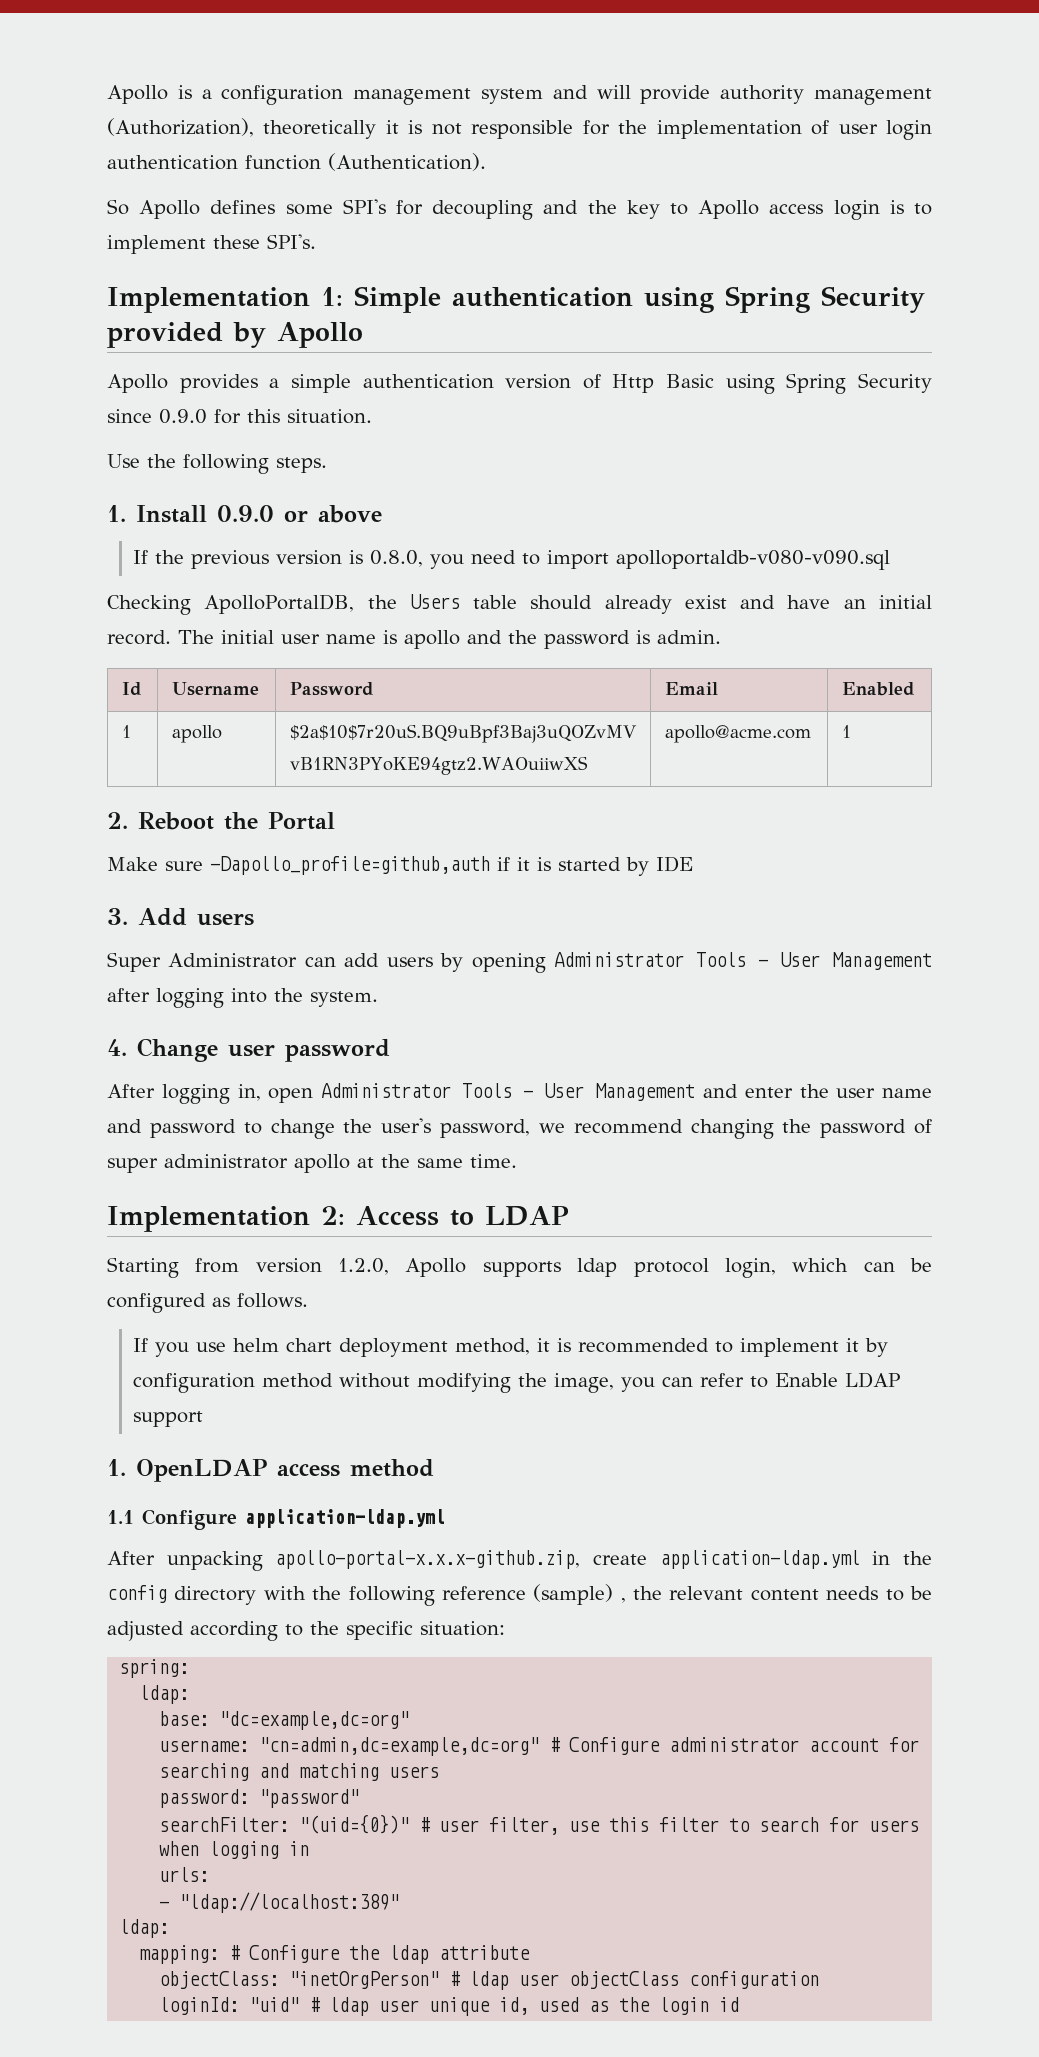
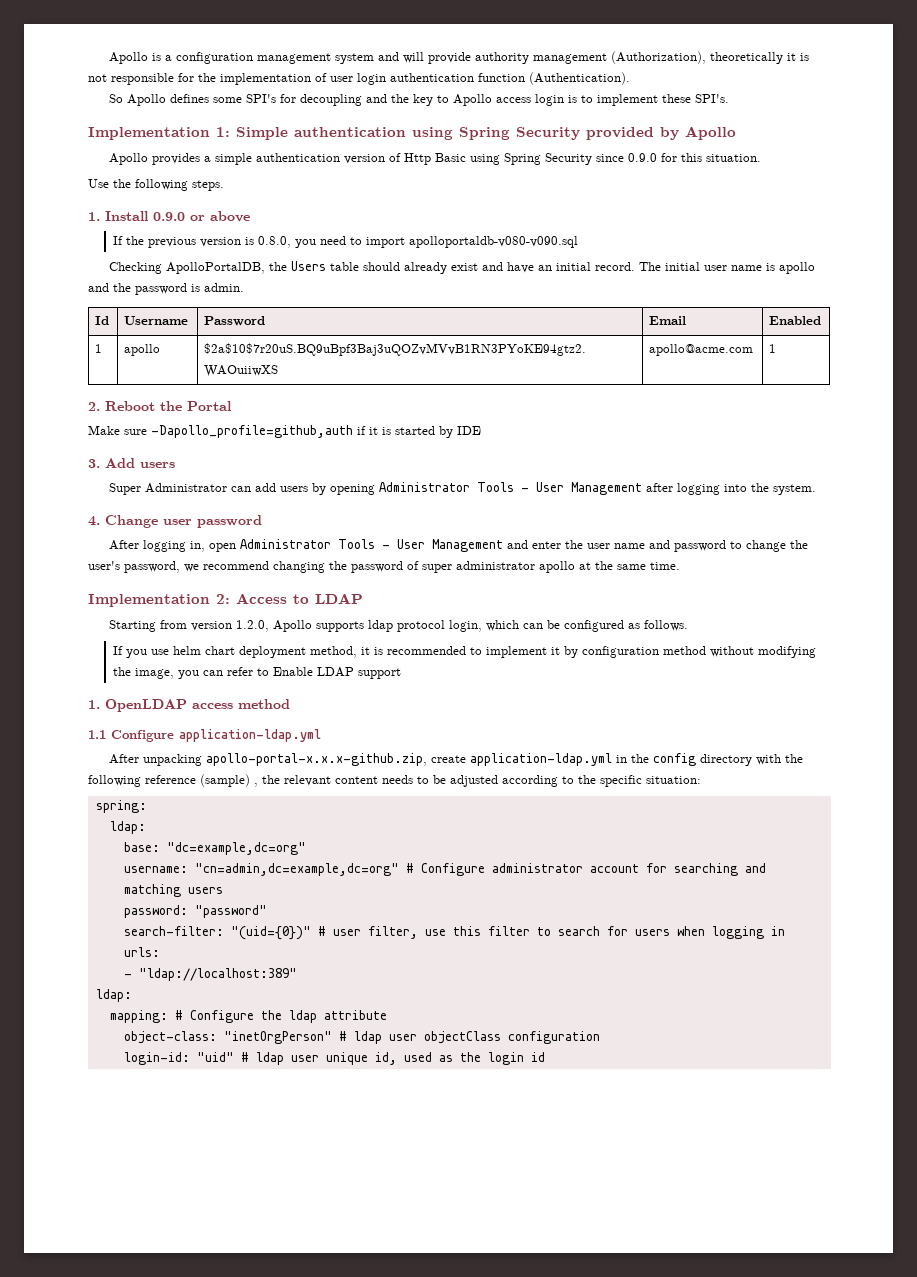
- searchFilter: "(uid={0})" # user filter, use this filter to search for users when logging in
+ search-filter: "(uid={0})" # user filter, use this filter to search for users when logging in
- objectClass: "inetOrgPerson" # ldap user objectClass configuration
+ object-class: "inetOrgPerson" # ldap user objectClass configuration
- loginId: "uid" # ldap user unique id, used as the login id
+ login-id: "uid" # ldap user unique id, used as the login id

